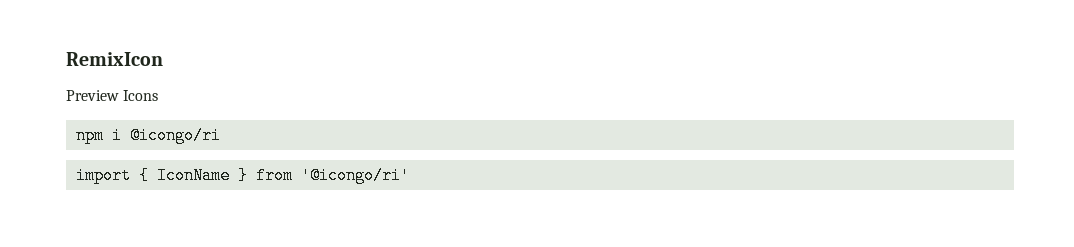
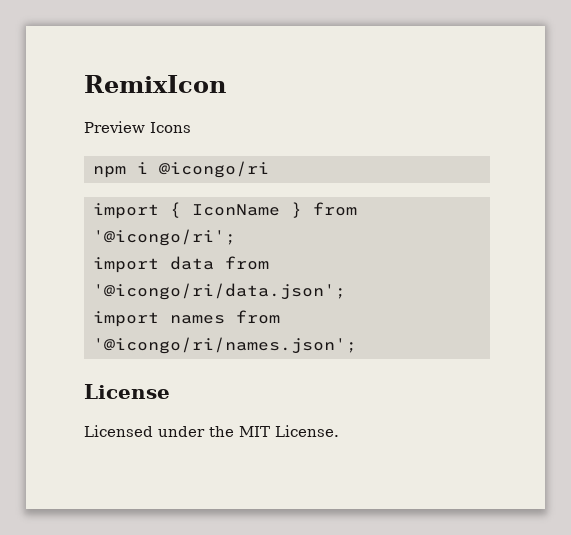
- import { IconName } from '@icongo/ri'
+ import { IconName } from '@icongo/ri';
+ import data from '@icongo/ri/data.json';
+ import names from '@icongo/ri/names.json';
+ License
+ Licensed under the MIT License.

